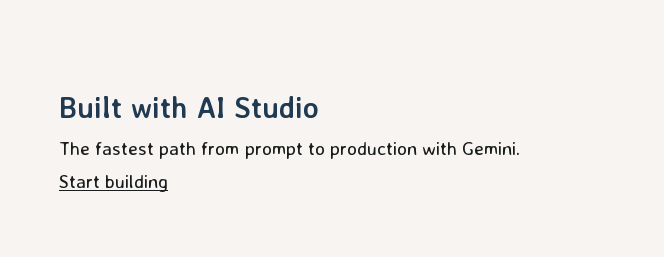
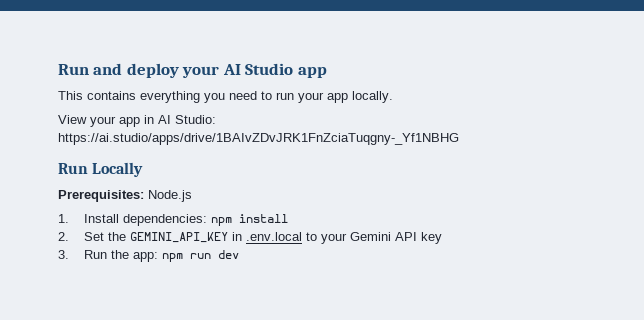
- Built with AI Studio
- The fastest path from prompt to production with Gemini.
- Start building
+ Run and deploy your AI Studio app
+ This contains everything you need to run your app locally.
+ View your app in AI Studio: https://ai.studio/apps/drive/1BAIvZDvJRK1FnZciaTuqgny-_Yf1NBHG
+ Run Locally
+ Prerequisites: Node.js
+ 1. Install dependencies: npm install
+ 2. Set the GEMINI_API_KEY in .env.local to your Gemini API key
+ 3. Run the app: npm run dev

